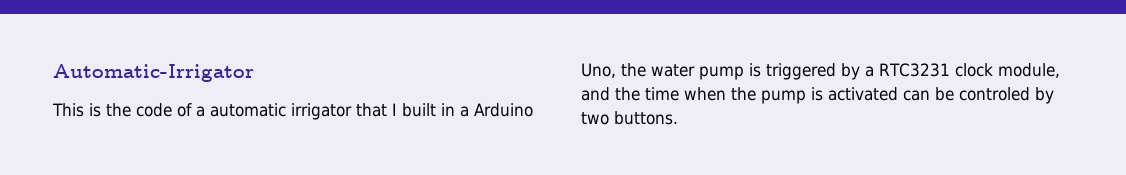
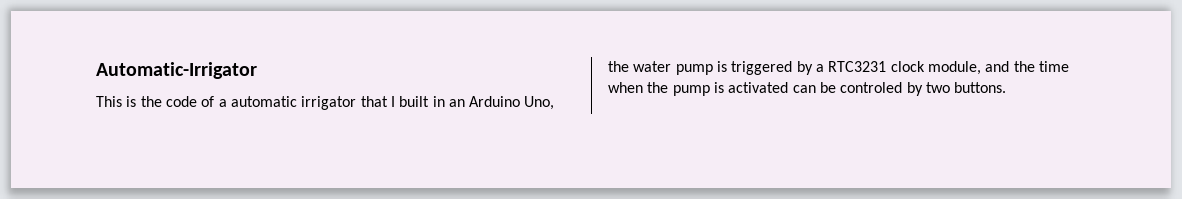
- This is the code of a automatic irrigator that I built in a Arduino Uno, the water pump is triggered by a RTC3231 clock module, and the time when the pump is activated can be controled by two buttons.
+ This is the code of a automatic irrigator that I built in an Arduino Uno, the water pump is triggered by a RTC3231 clock module, and the time when the pump is activated can be controled by two buttons.

